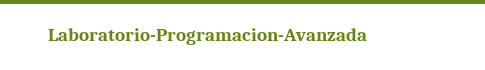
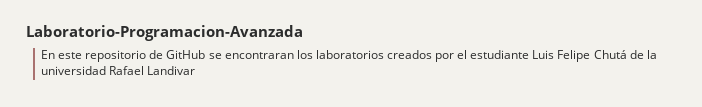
+ En este repositorio de GitHub se encontraran los laboratorios creados por el estudiante Luis Felipe Chutá de la universidad Rafael Landivar

